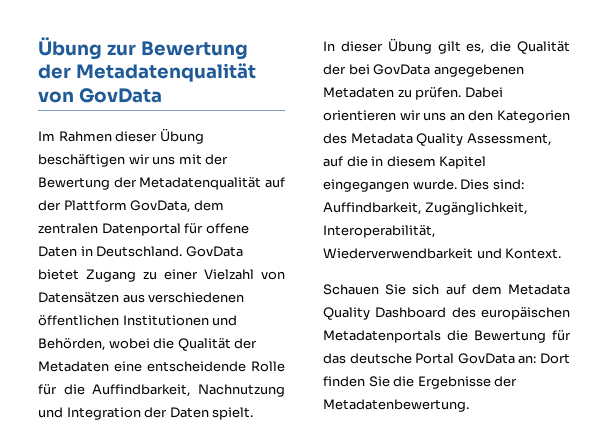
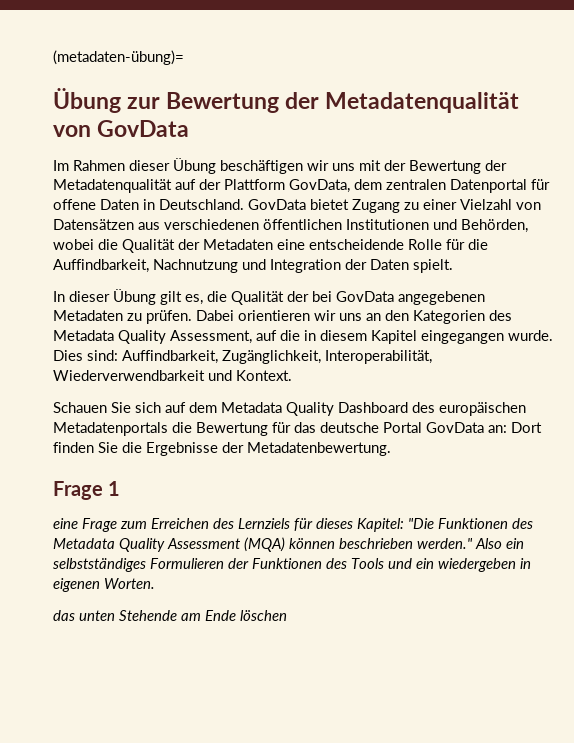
+ (metadaten-übung)=
+ Frage 1
+ eine Frage zum Erreichen des Lernziels für dieses Kapitel: "Die Funktionen des Metadata Quality Assessment (MQA) können beschrieben werden." Also ein selbstständiges Formulieren der Funktionen des Tools und ein wiedergeben in eigenen Worten.
+ das unten Stehende am Ende löschen

